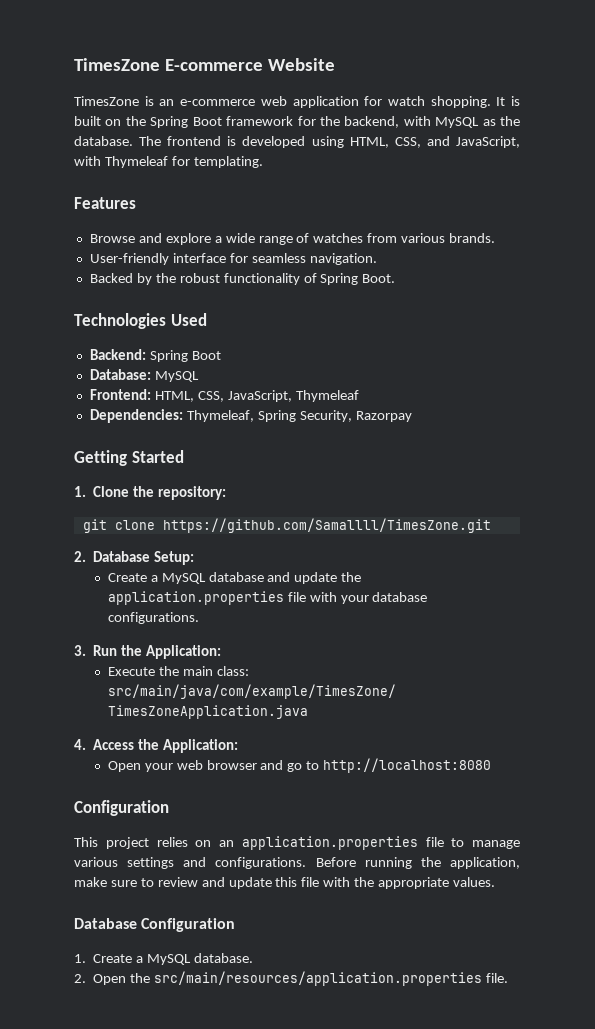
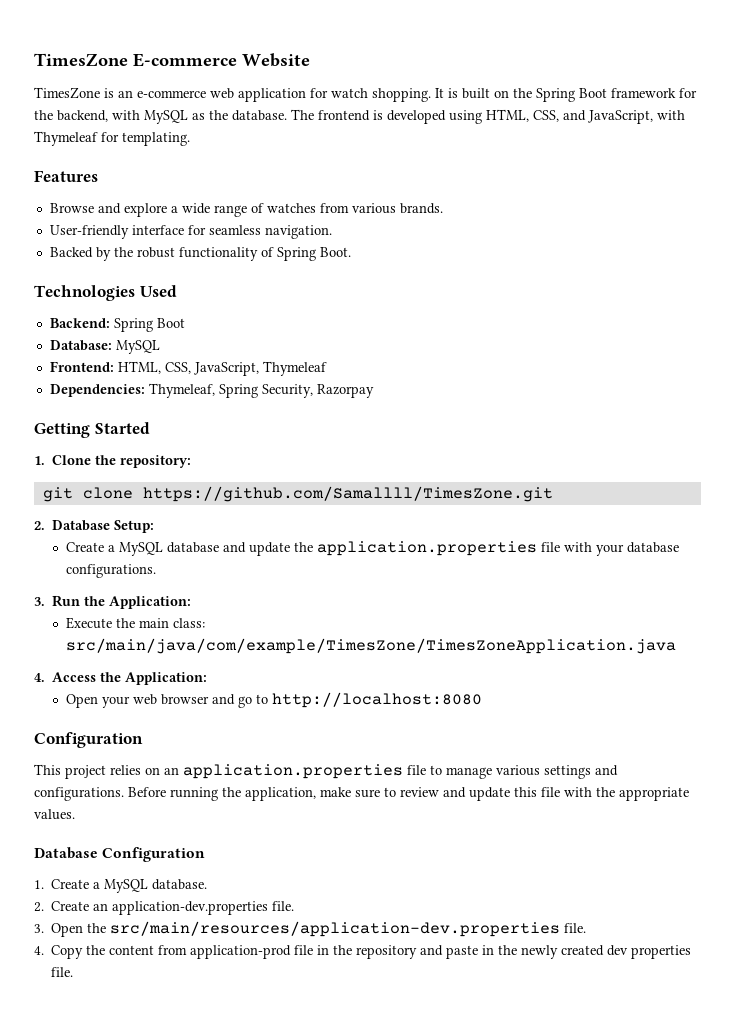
- 2. Open the src/main/resources/application.properties file.
+ 2. Create an application-dev.properties file.
+ 3. Open the src/main/resources/application-dev.properties file.
+ 4. Copy the content from application-prod file in the repository and paste in the newly created dev properties file.

